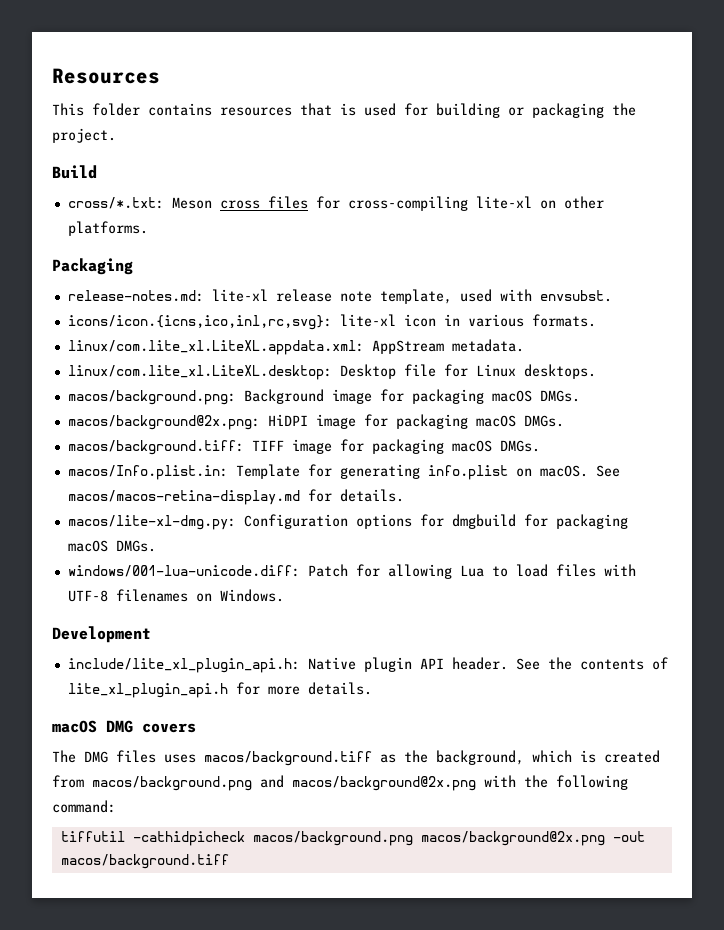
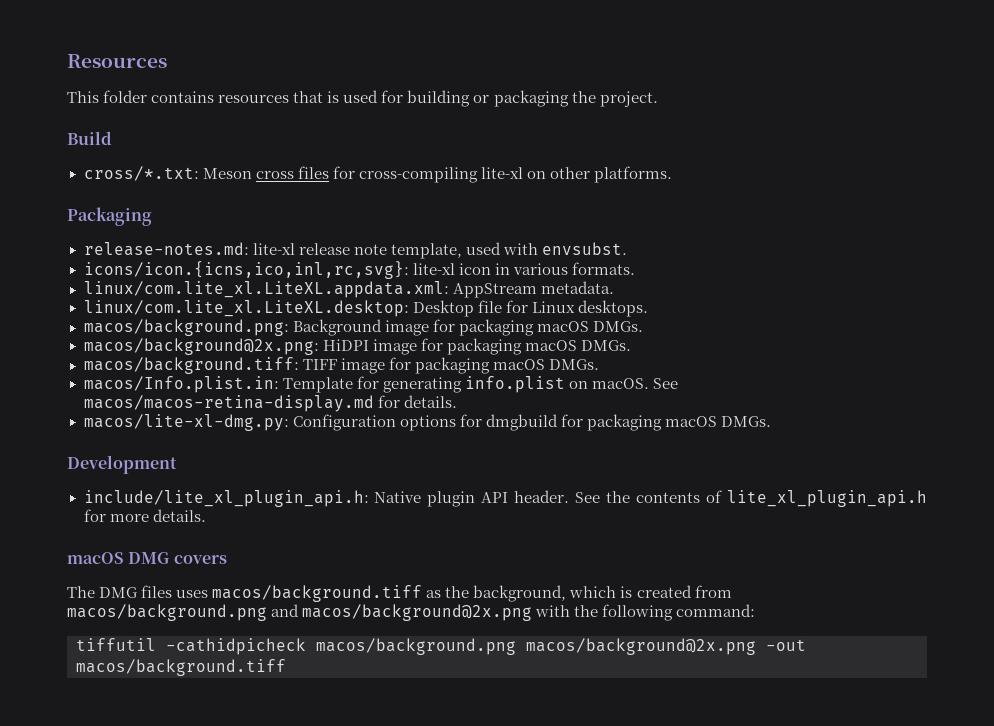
- windows/001-lua-unicode.diff: Patch for allowing Lua to load files with UTF-8 filenames on Windows.

